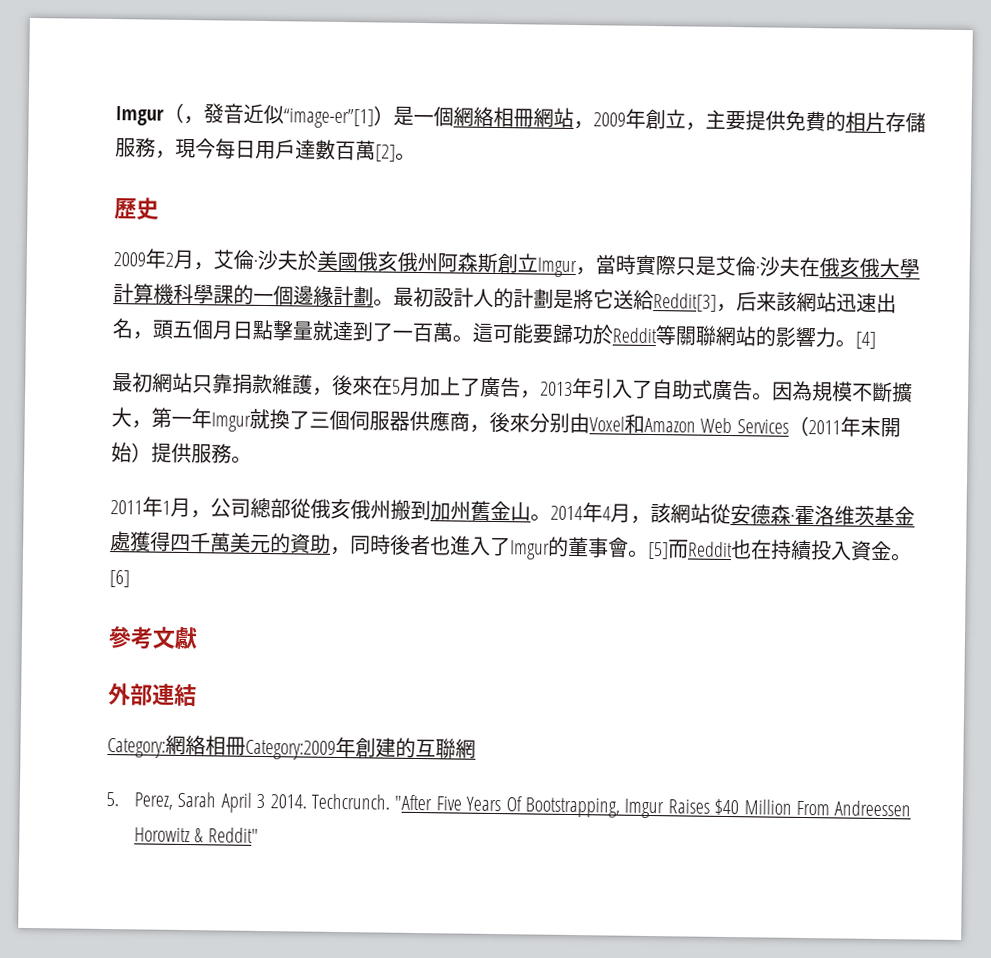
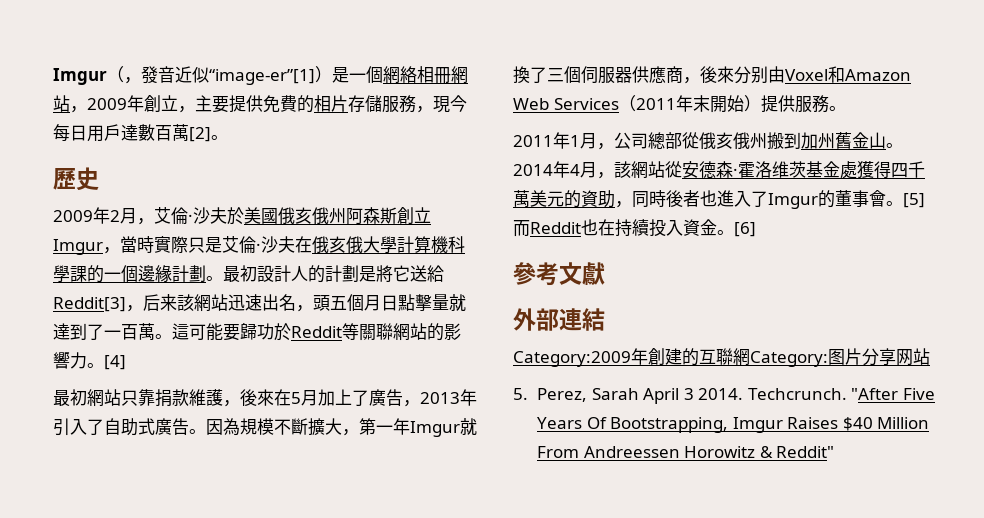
- Category:網絡相冊Category:2009年創建的互聯網
+ Category:2009年創建的互聯網Category:图片分享网站

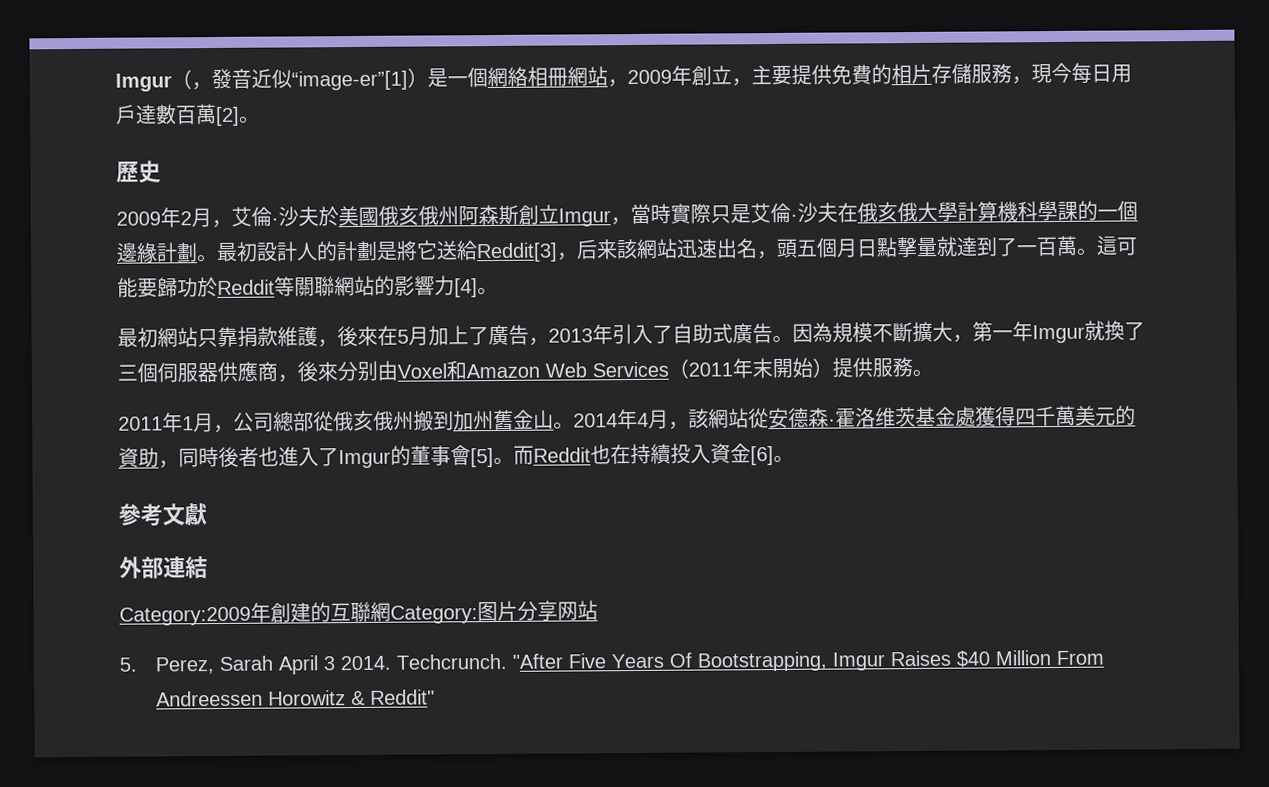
- 這可能要歸功於Reddit等關聯網站的影響力。[4]
+ 這可能要歸功於Reddit等關聯網站的影響力[4]。
- 2014年4月，該網站從安德森·霍洛维茨基金處獲得四千萬美元的資助，同時後者也進入了Imgur的董事會。[5]而Reddit也在持續投入資金。[6]
+ 2014年4月，該網站從安德森·霍洛维茨基金處獲得四千萬美元的資助，同時後者也進入了Imgur的董事會[5]。而Reddit也在持續投入資金[6]。

